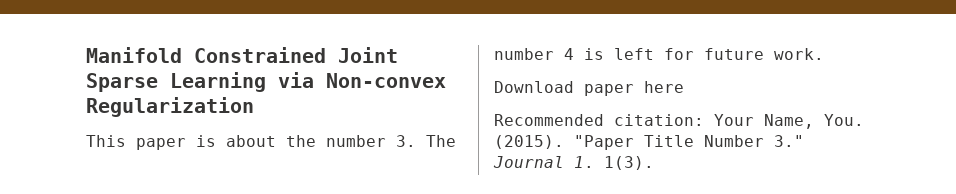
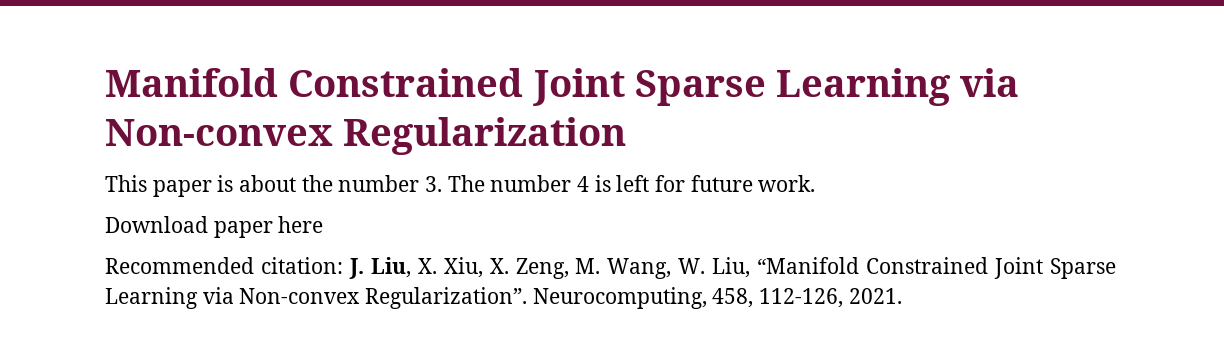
- Recommended citation: Your Name, You. (2015). "Paper Title Number 3." Journal 1. 1(3).
+ Recommended citation: J. Liu, X. Xiu, X. Zeng, M. Wang, W. Liu, “Manifold Constrained Joint Sparse Learning via Non-convex Regularization”. Neurocomputing, 458, 112-126, 2021.

